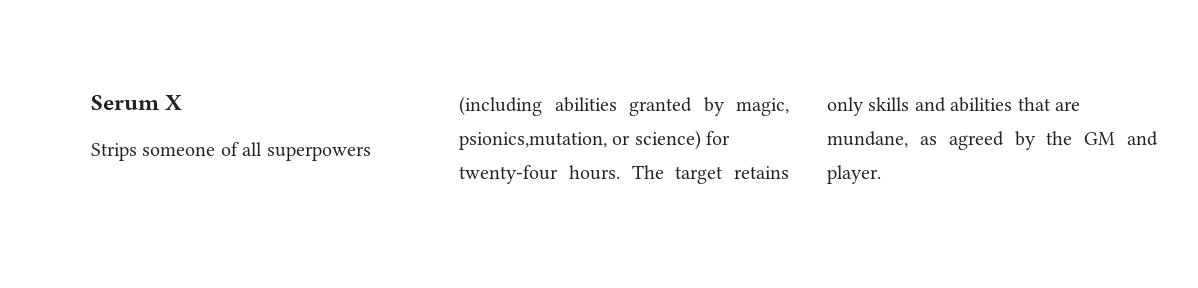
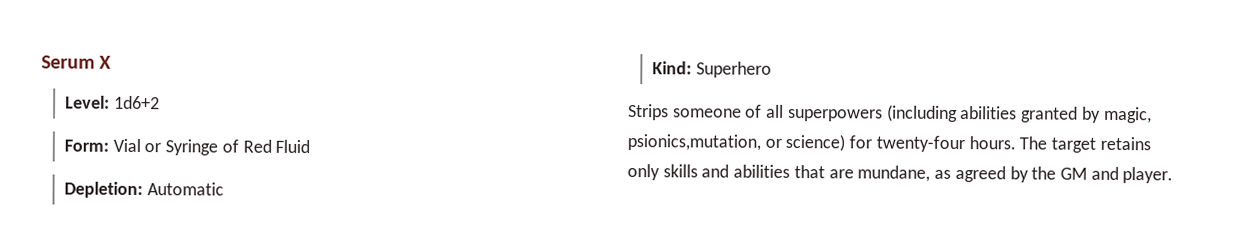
+ Level: 1d6+2
+ Form: Vial or Syringe of Red Fluid
+ Depletion: Automatic
+ Kind: Superhero

